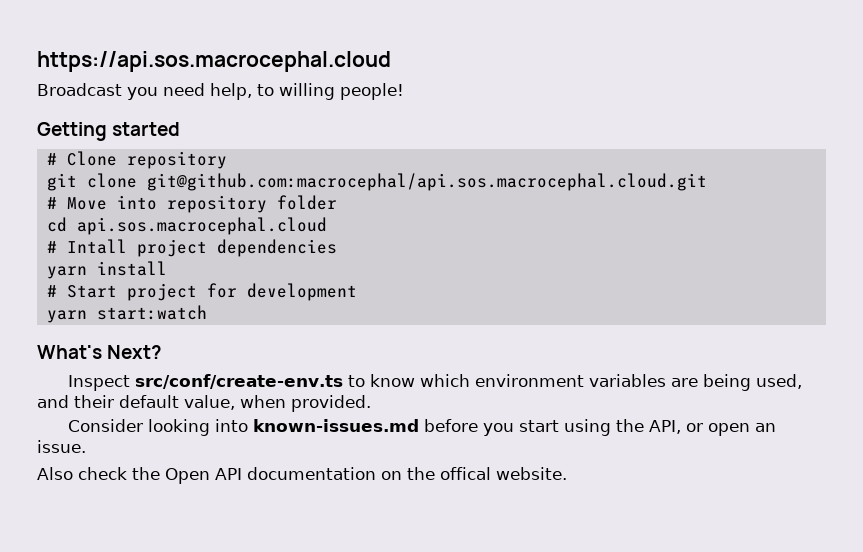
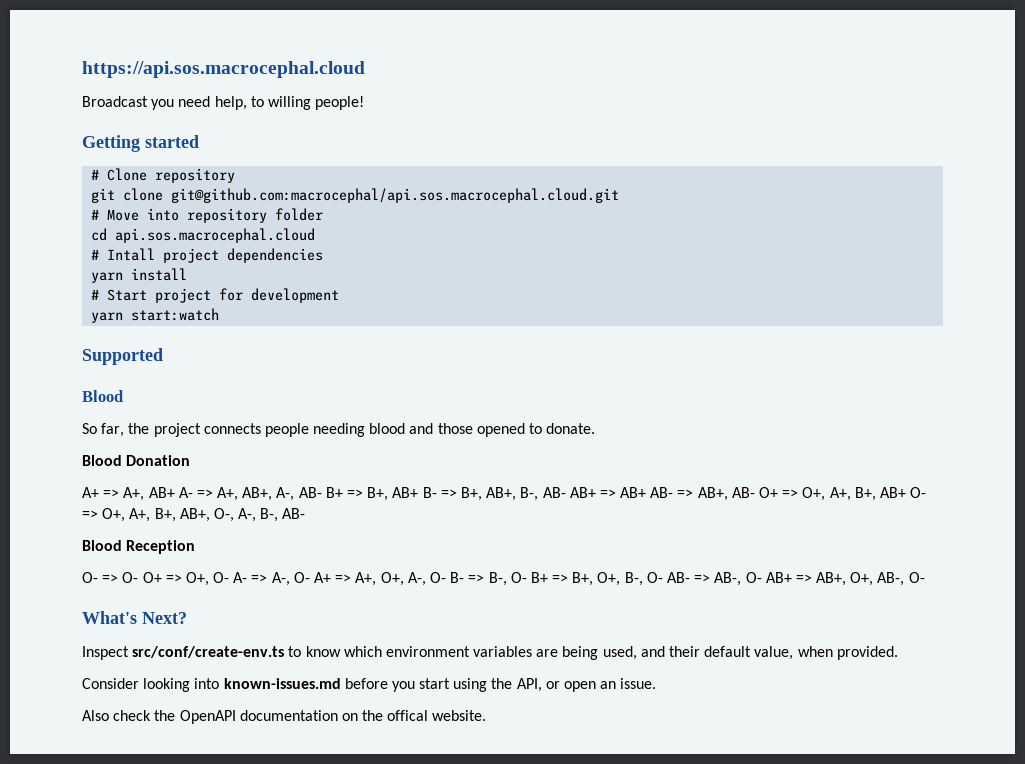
+ Supported
+ Blood
+ So far, the project connects people needing blood and those opened to donate.
+ Blood Donation
+ A+ => A+, AB+ A- => A+, AB+, A-, AB- B+ => B+, AB+ B- => B+, AB+, B-, AB- AB+ => AB+ AB- => AB+, AB- O+ => O+, A+, B+, AB+ O- => O+, A+, B+, AB+, O-, A-, B-, AB-
+ Blood Reception
+ O- => O- O+ => O+, O- A- => A-, O- A+ => A+, O+, A-, O- B- => B-, O- B+ => B+, O+, B-, O- AB- => AB-, O- AB+ => AB+, O+, AB-, O-
- Also check the Open API documentation on the offical website.
+ Also check the OpenAPI documentation on the offical website.

